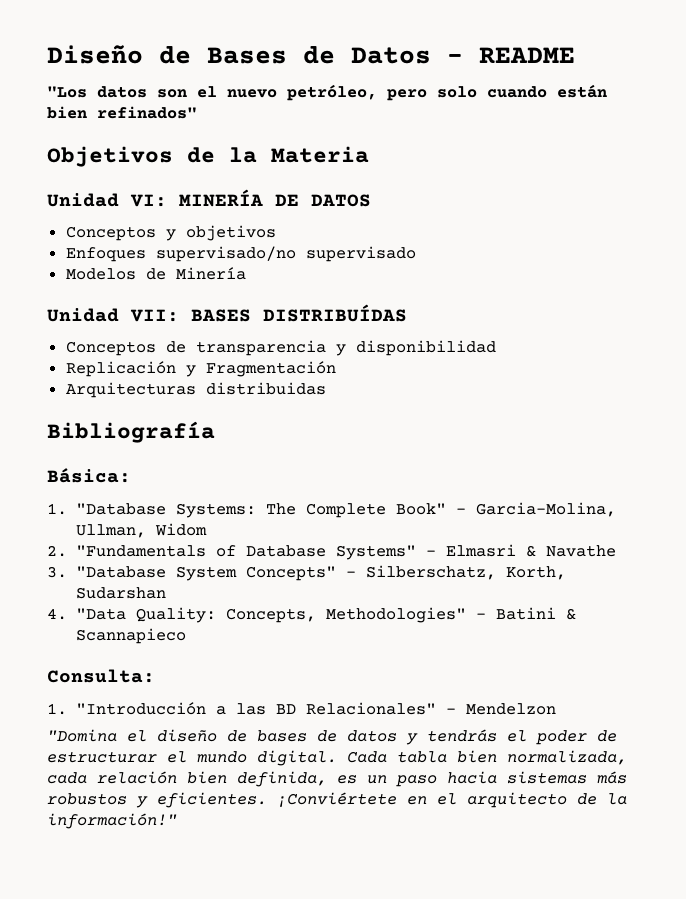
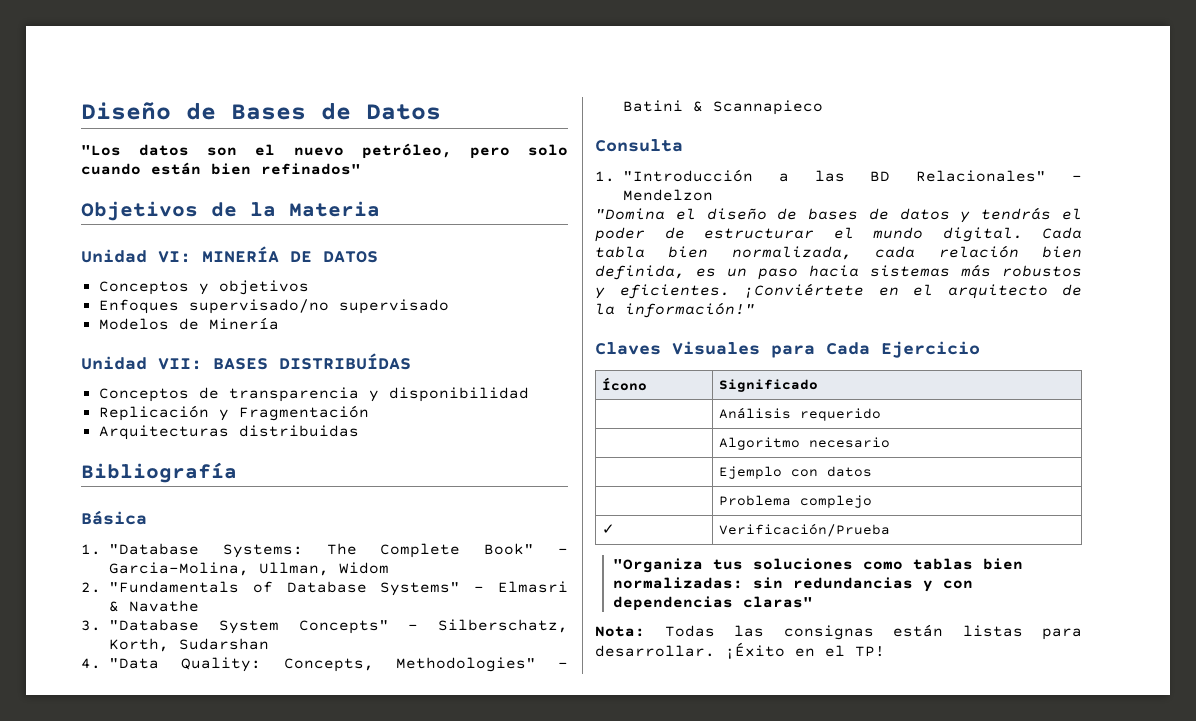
- Diseño de Bases de Datos - README
+ Diseño de Bases de Datos
- Básica:
+ Básica
- Consulta:
+ Consulta
+ Claves Visuales para Cada Ejercicio
+ Ícono | Significado
+ | Análisis requerido
+ | Algoritmo necesario
+ | Ejemplo con datos
+ | Problema complejo
+ ✓ | Verificación/Prueba
+ "Organiza tus soluciones como tablas bien normalizadas: sin redundancias y con dependencias claras"
+ Nota: Todas las consignas están listas para desarrollar. ¡Éxito en el TP!

